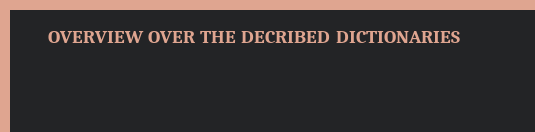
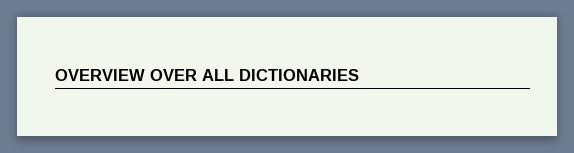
- OVERVIEW OVER THE DECRIBED DICTIONARIES
+ OVERVIEW OVER ALL DICTIONARIES

